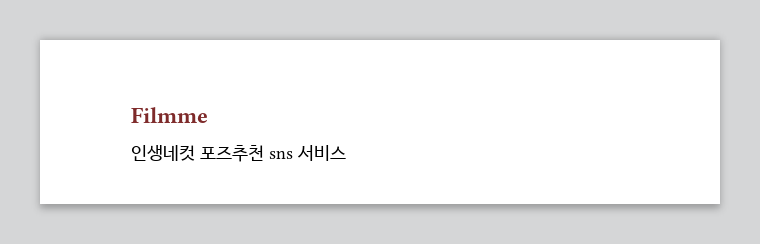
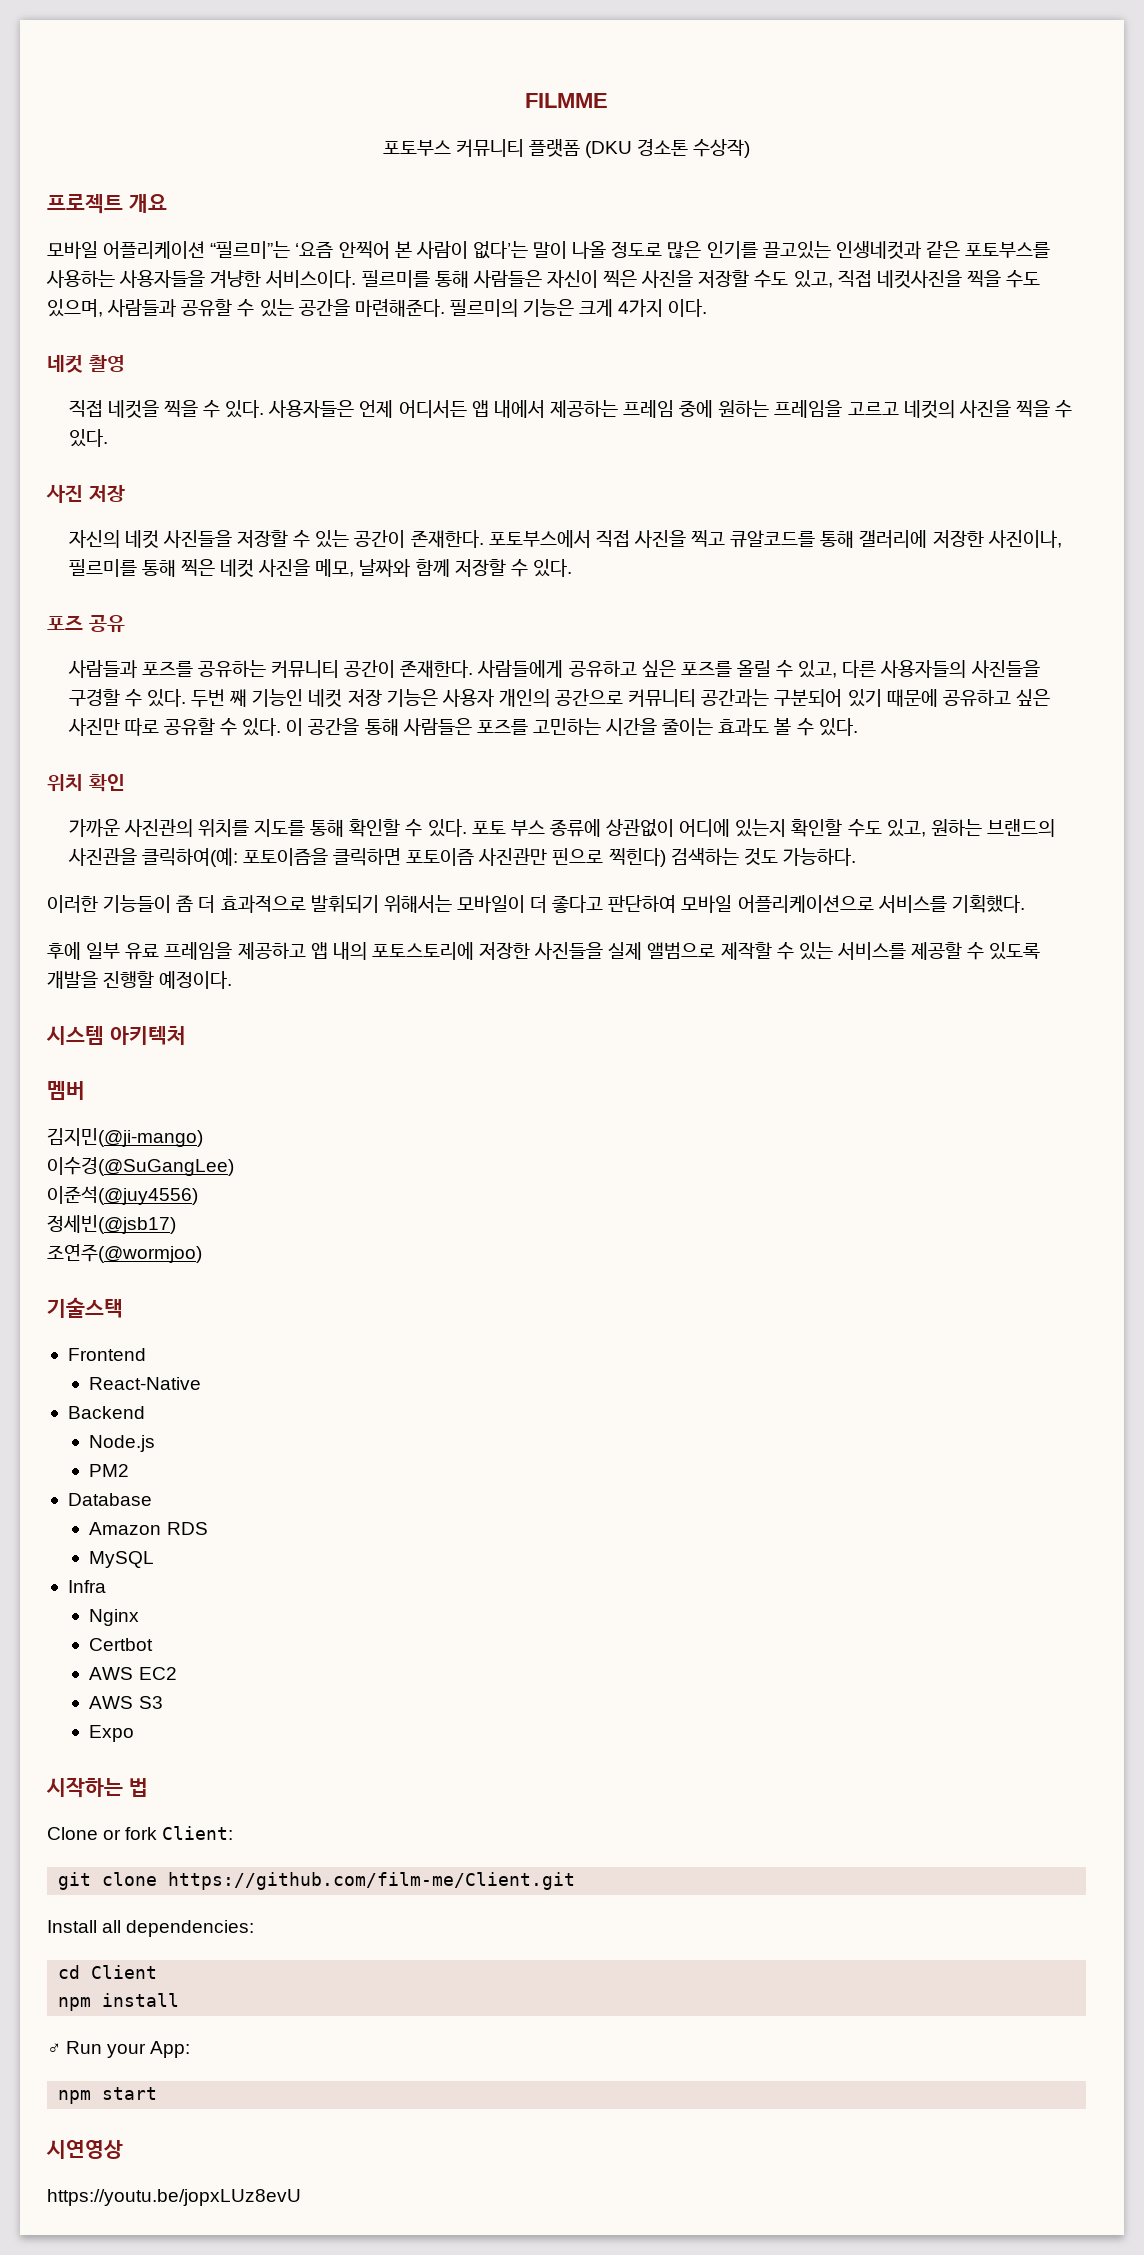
- Filmme
- 인생네컷 포즈추천 sns 서비스
+ FILMME
+ 포토부스 커뮤니티 플랫폼 (DKU 경소톤 수상작)
+ 프로젝트 개요
+ 모바일 어플리케이션 “필르미”는 ‘요즘 안찍어 본 사람이 없다’는 말이 나올 정도로 많은 인기를 끌고있는 인생네컷과 같은 포토부스를 사용하는 사용자들을 겨냥한 서비스이다. 필르미를 통해 사람들은 자신이 찍은 사진을 저장할 수도 있고, 직접 네컷사진을 찍을 수도 있으며, 사람들과 공유할 수 있는 공간을 마련해준다. 필르미의 기능은 크게 4가지 이다.
+ 네컷 촬영
+ 직접 네컷을 찍을 수 있다. 사용자들은 언제 어디서든 앱 내에서 제공하는 프레임 중에 원하는 프레임을 고르고 네컷의 사진을 찍을 수 있다.
+ 사진 저장
+ 자신의 네컷 사진들을 저장할 수 있는 공간이 존재한다. 포토부스에서 직접 사진을 찍고 큐알코드를 통해 갤러리에 저장한 사진이나, 필르미를 통해 찍은 네컷 사진을 메모, 날짜와 함께 저장할 수 있다.
+ 포즈 공유
+ 사람들과 포즈를 공유하는 커뮤니티 공간이 존재한다. 사람들에게 공유하고 싶은 포즈를 올릴 수 있고, 다른 사용자들의 사진들을 구경할 수 있다. 두번 째 기능인 네컷 저장 기능은 사용자 개인의 공간으로 커뮤니티 공간과는 구분되어 있기 때문에 공유하고 싶은 사진만 따로 공유할 수 있다. 이 공간을 통해 사람들은 포즈를 고민하는 시간을 줄이는 효과도 볼 수 있다.
+ 위치 확인
+ 가까운 사진관의 위치를 지도를 통해 확인할 수 있다. 포토 부스 종류에 상관없이 어디에 있는지 확인할 수도 있고, 원하는 브랜드의 사진관을 클릭하여(예: 포토이즘을 클릭하면 포토이즘 사진관만 핀으로 찍힌다) 검색하는 것도 가능하다.
+ 이러한 기능들이 좀 더 효과적으로 발휘되기 위해서는 모바일이 더 좋다고 판단하여 모바일 어플리케이션으로 서비스를 기획했다.
+ 후에 일부 유료 프레임을 제공하고 앱 내의 포토스토리에 저장한 사진들을 실제 앨범으로 제작할 수 있는 서비스를 제공할 수 있도록 개발을 진행할 예정이다.
+ 시스템 아키텍처
+ 멤버
+ 김지민(@ji-mango)
+ 이수경(@SuGangLee)
+ 이준석(@juy4556)
+ 정세빈(@jsb17)
+ 조연주(@wormjoo)
+ 기술스택
+ Frontend
+ React-Native
+ Backend
+ Node.js
+ PM2
+ Database
+ Amazon RDS
+ MySQL
+ Infra
+ Nginx
+ Certbot
+ AWS EC2
+ AWS S3
+ Expo
+ 시작하는 법
+ Clone or fork Client:
+ git clone https://github.com/film-me/Client.git
+ Install all dependencies:
+ cd Client
+ npm install
+ ♂ Run your App:
+ npm start
+ 시연영상
+ https://youtu.be/jopxLUz8evU

